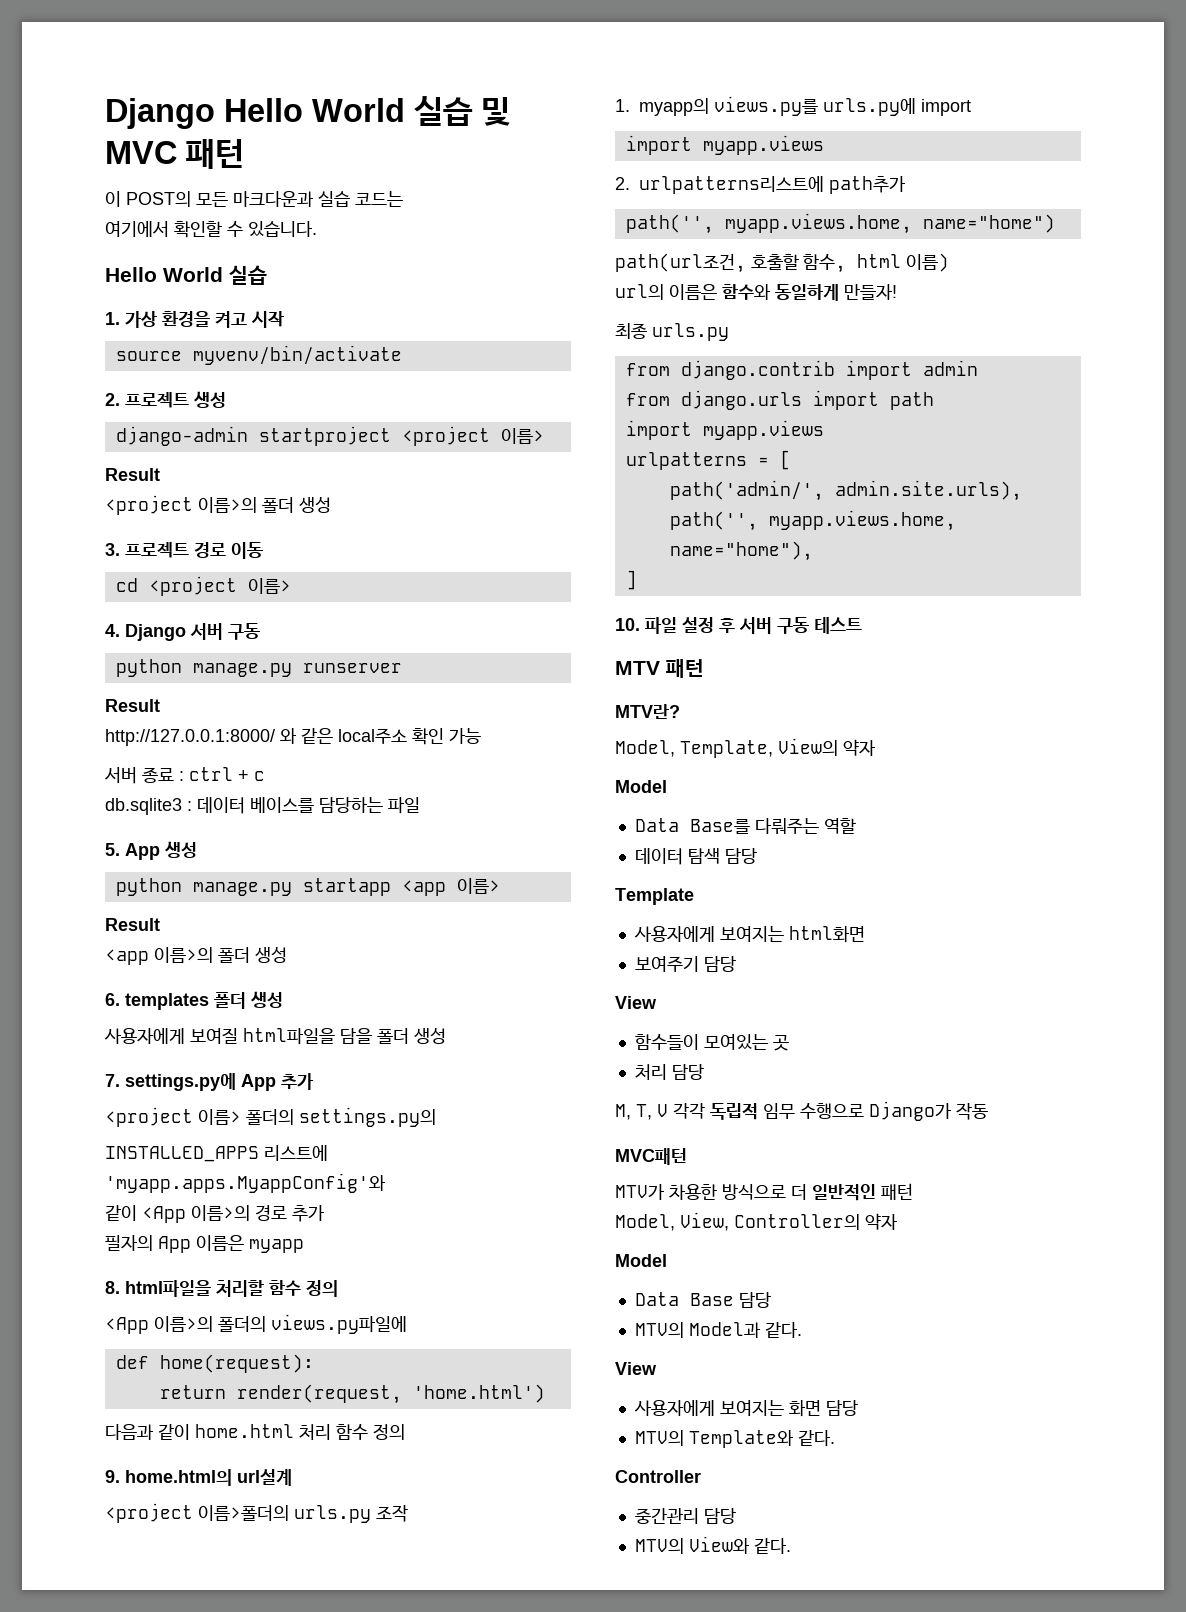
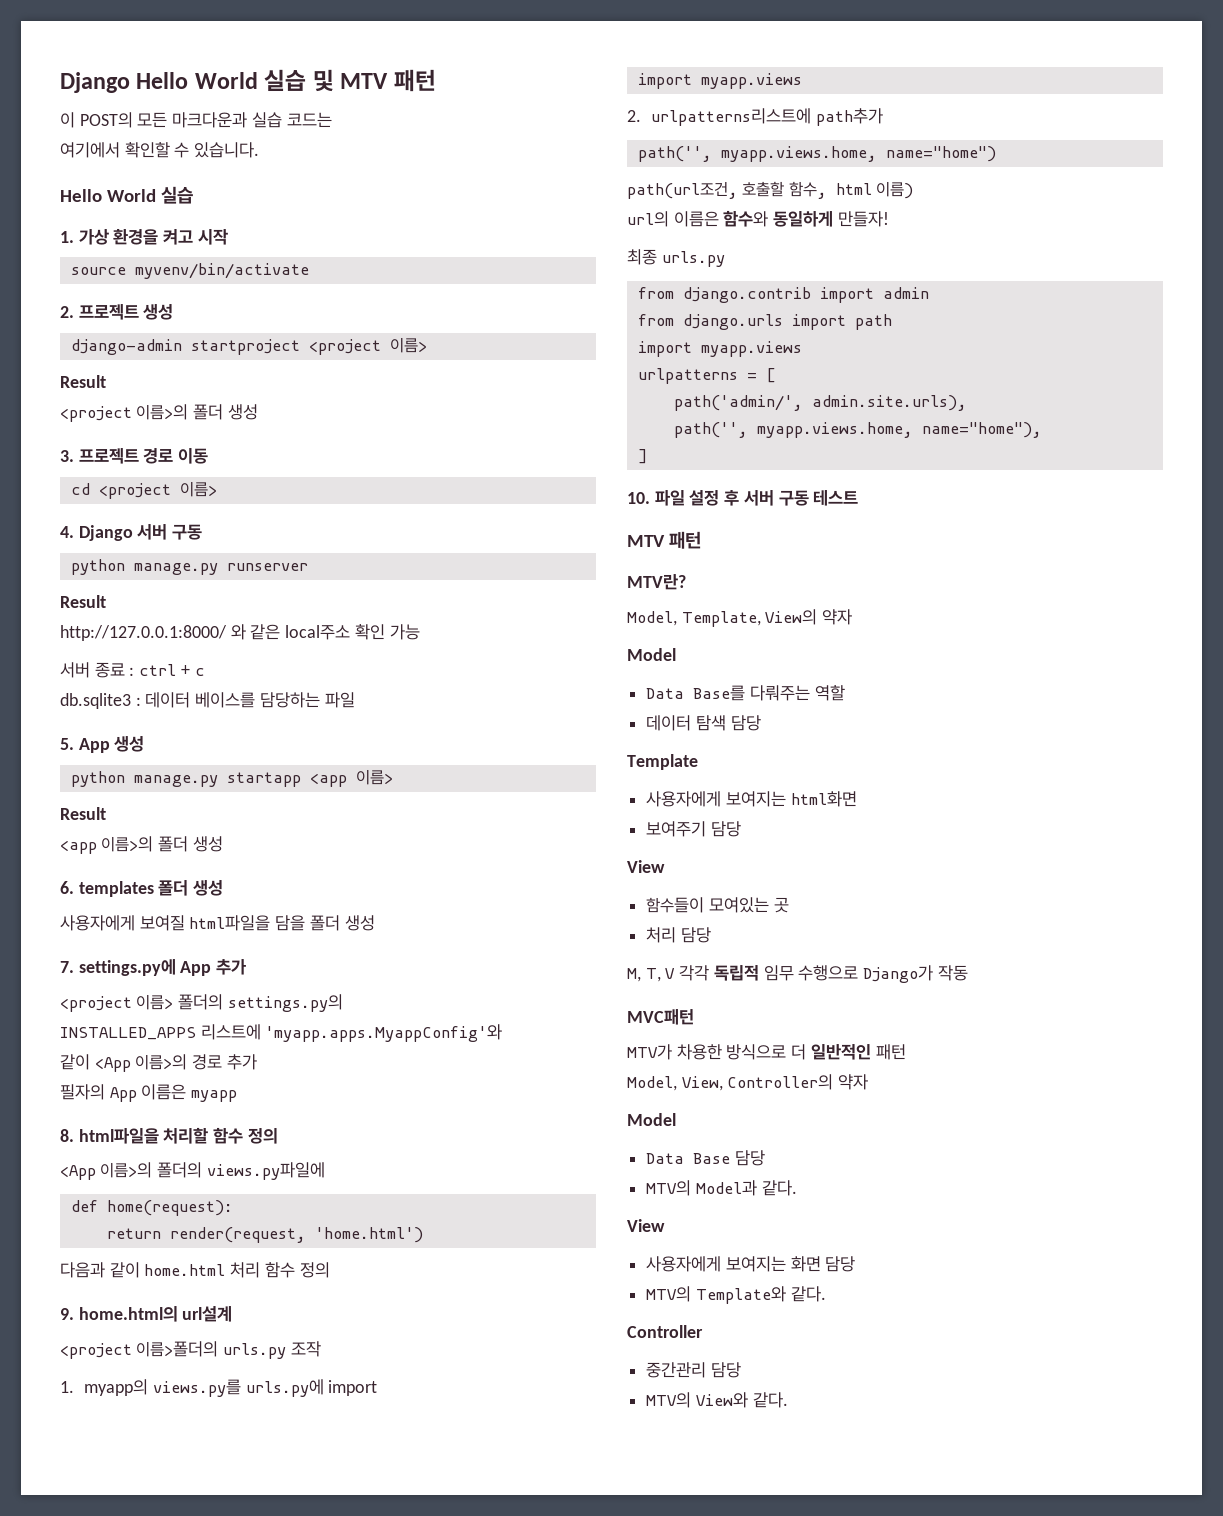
- Django Hello World 실습 및 MVC 패턴
+ Django Hello World 실습 및 MTV 패턴

